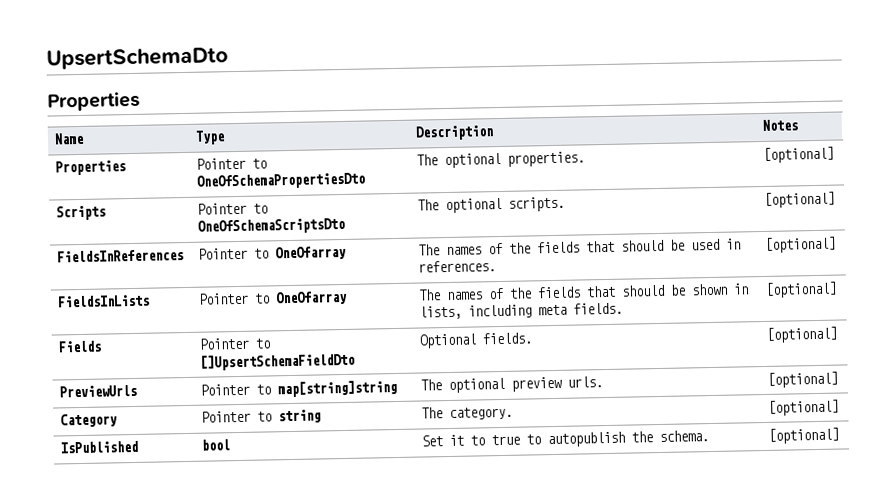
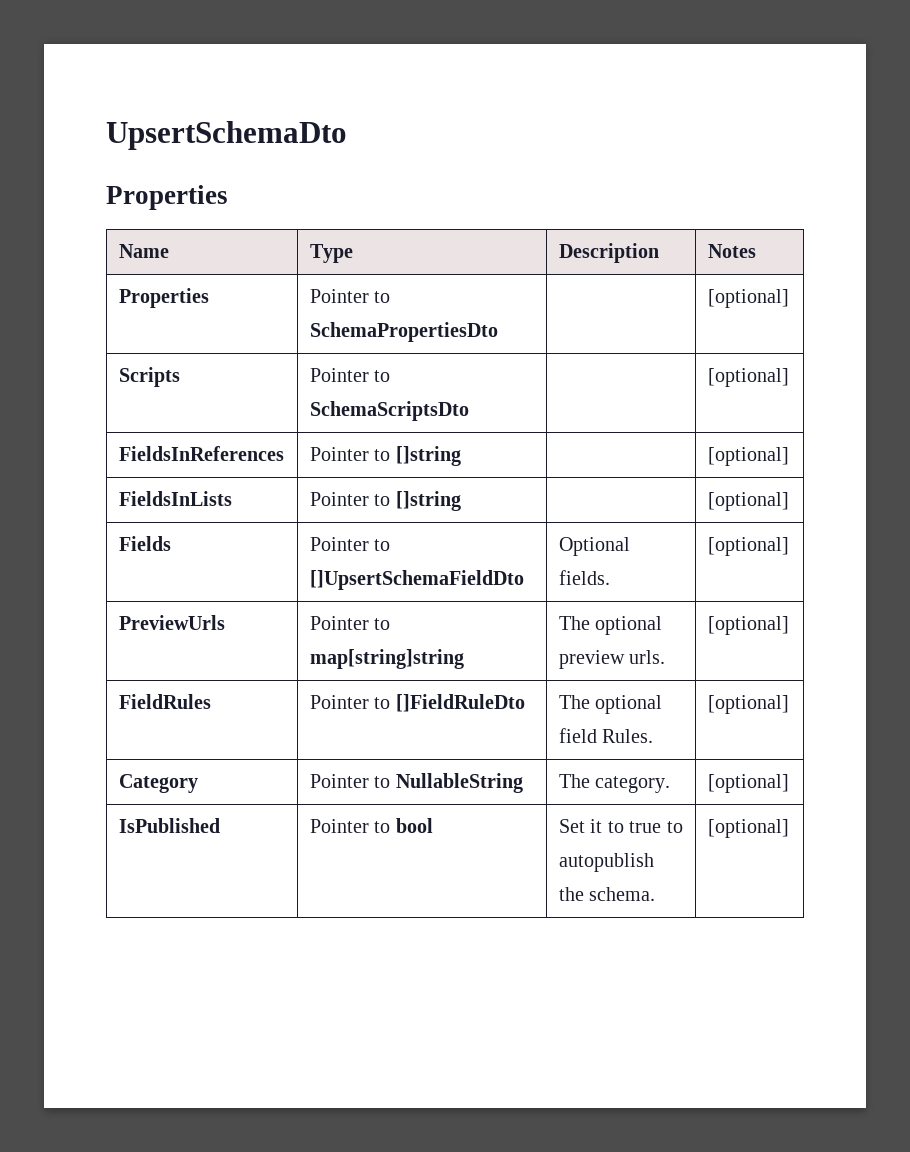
- Properties | Pointer to OneOfSchemaPropertiesDto | The optional properties. | [optional]
+ Properties | Pointer to SchemaPropertiesDto | | [optional]
- Scripts | Pointer to OneOfSchemaScriptsDto | The optional scripts. | [optional]
+ Scripts | Pointer to SchemaScriptsDto | | [optional]
- FieldsInReferences | Pointer to OneOfarray | The names of the fields that should be used in references. | [optional]
- FieldsInLists | Pointer to OneOfarray | The names of the fields that should be shown in lists, including meta fields. | [optional]
+ FieldsInReferences | Pointer to []string | | [optional]
+ FieldsInLists | Pointer to []string | | [optional]
+ FieldRules | Pointer to []FieldRuleDto | The optional field Rules. | [optional]
- Category | Pointer to string | The category. | [optional]
+ Category | Pointer to NullableString | The category. | [optional]
- IsPublished | bool | Set it to true to autopublish the schema. | [optional]
+ IsPublished | Pointer to bool | Set it to true to autopublish the schema. | [optional]

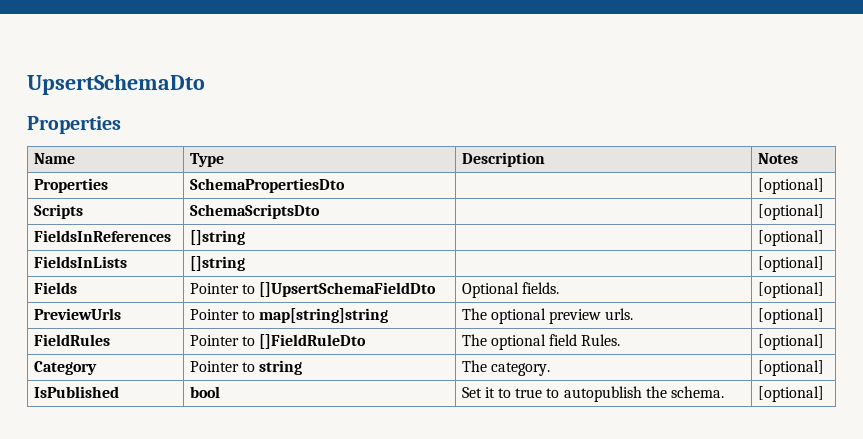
- Properties | Pointer to SchemaPropertiesDto | | [optional]
+ Properties | SchemaPropertiesDto | | [optional]
- Scripts | Pointer to SchemaScriptsDto | | [optional]
+ Scripts | SchemaScriptsDto | | [optional]
- FieldsInReferences | Pointer to []string | | [optional]
+ FieldsInReferences | []string | | [optional]
- FieldsInLists | Pointer to []string | | [optional]
+ FieldsInLists | []string | | [optional]
- Category | Pointer to NullableString | The category. | [optional]
+ Category | Pointer to string | The category. | [optional]
- IsPublished | Pointer to bool | Set it to true to autopublish the schema. | [optional]
+ IsPublished | bool | Set it to true to autopublish the schema. | [optional]

